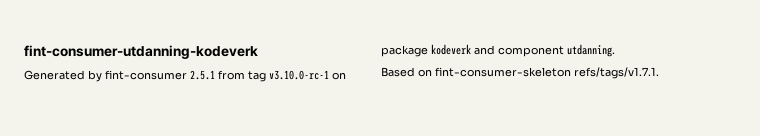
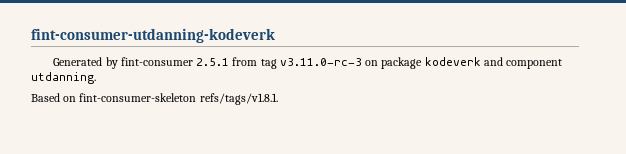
- Generated by fint-consumer 2.5.1 from tag v3.10.0-rc-1 on package kodeverk and component utdanning.
+ Generated by fint-consumer 2.5.1 from tag v3.11.0-rc-3 on package kodeverk and component utdanning.
- Based on fint-consumer-skeleton refs/tags/v1.7.1.
+ Based on fint-consumer-skeleton refs/tags/v1.8.1.

